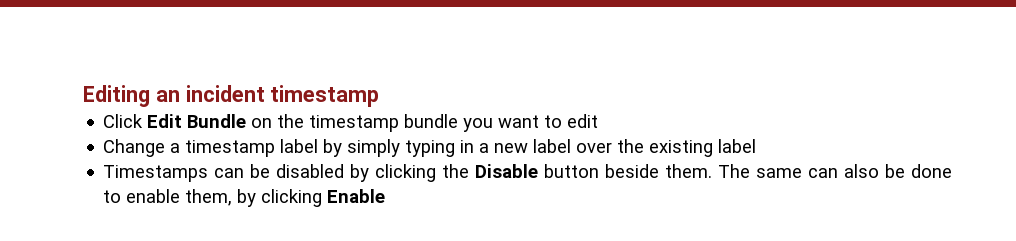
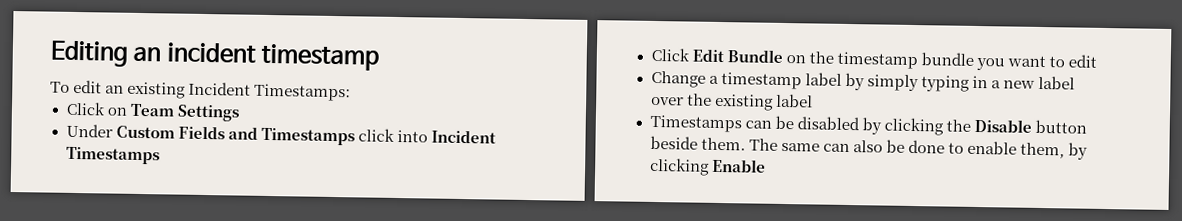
+ To edit an existing Incident Timestamps:
+ Click on Team Settings
+ Under Custom Fields and Timestamps click into Incident Timestamps

